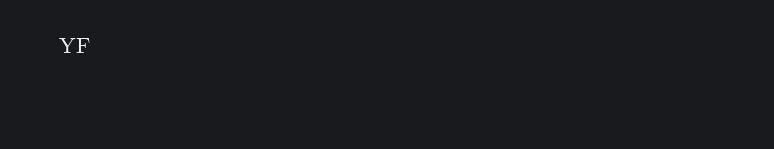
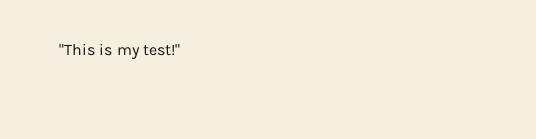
- YF
+ "This is my test!"

